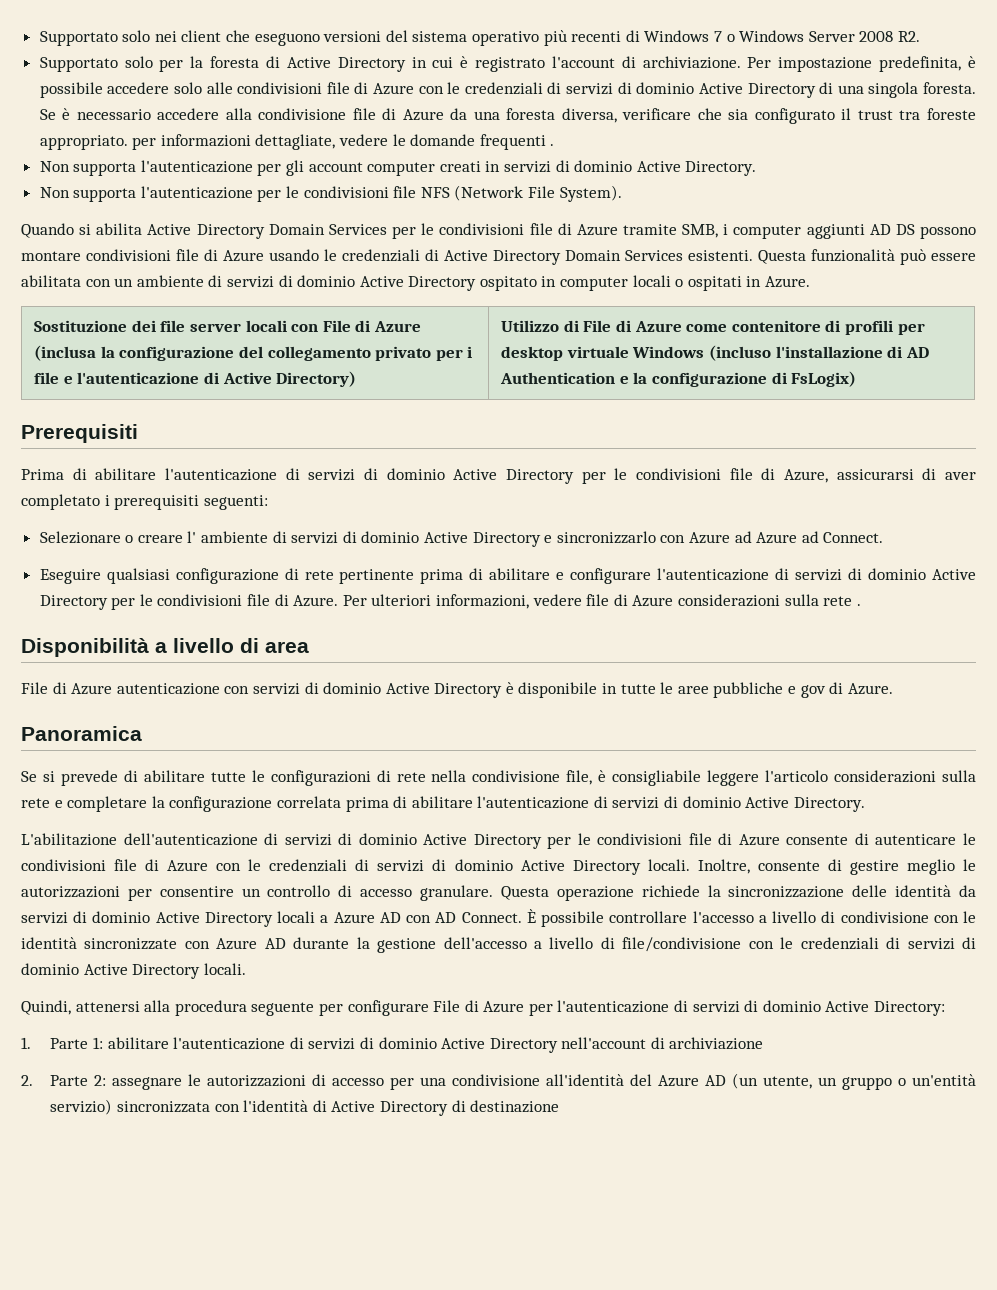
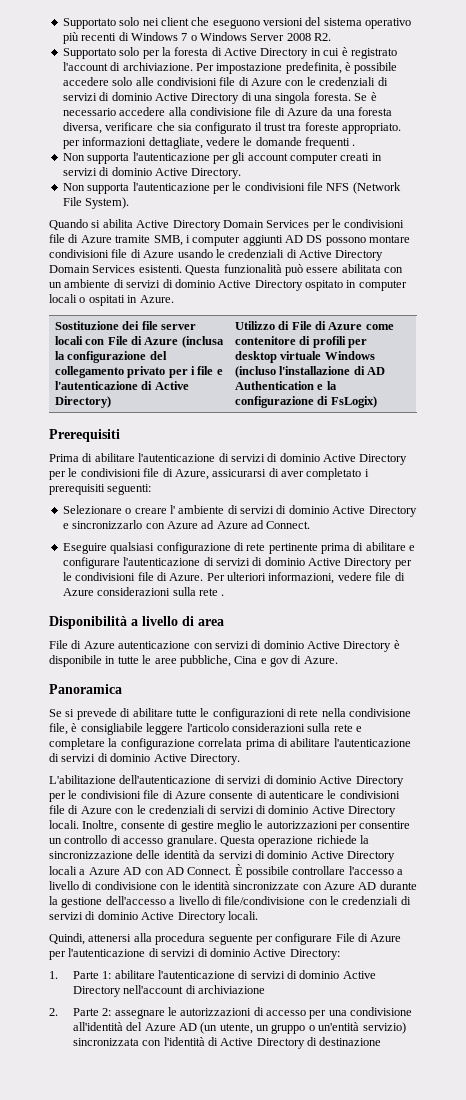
- File di Azure autenticazione con servizi di dominio Active Directory è disponibile in tutte le aree pubbliche e gov di Azure.
+ File di Azure autenticazione con servizi di dominio Active Directory è disponibile in tutte le aree pubbliche, Cina e gov di Azure.

